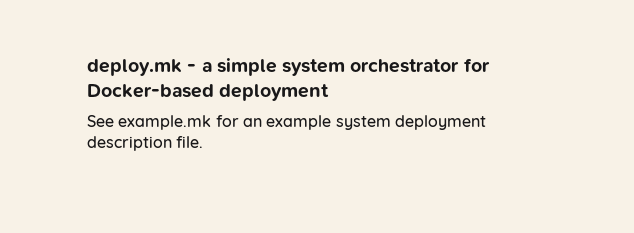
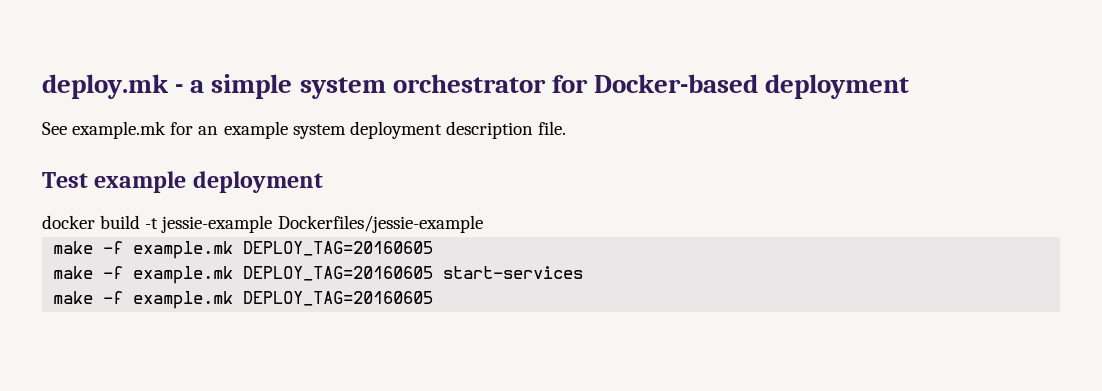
+ Test example deployment
+ docker build -t jessie-example Dockerfiles/jessie-example
+ make -f example.mk DEPLOY_TAG=20160605
+ make -f example.mk DEPLOY_TAG=20160605 start-services
+ make -f example.mk DEPLOY_TAG=20160605

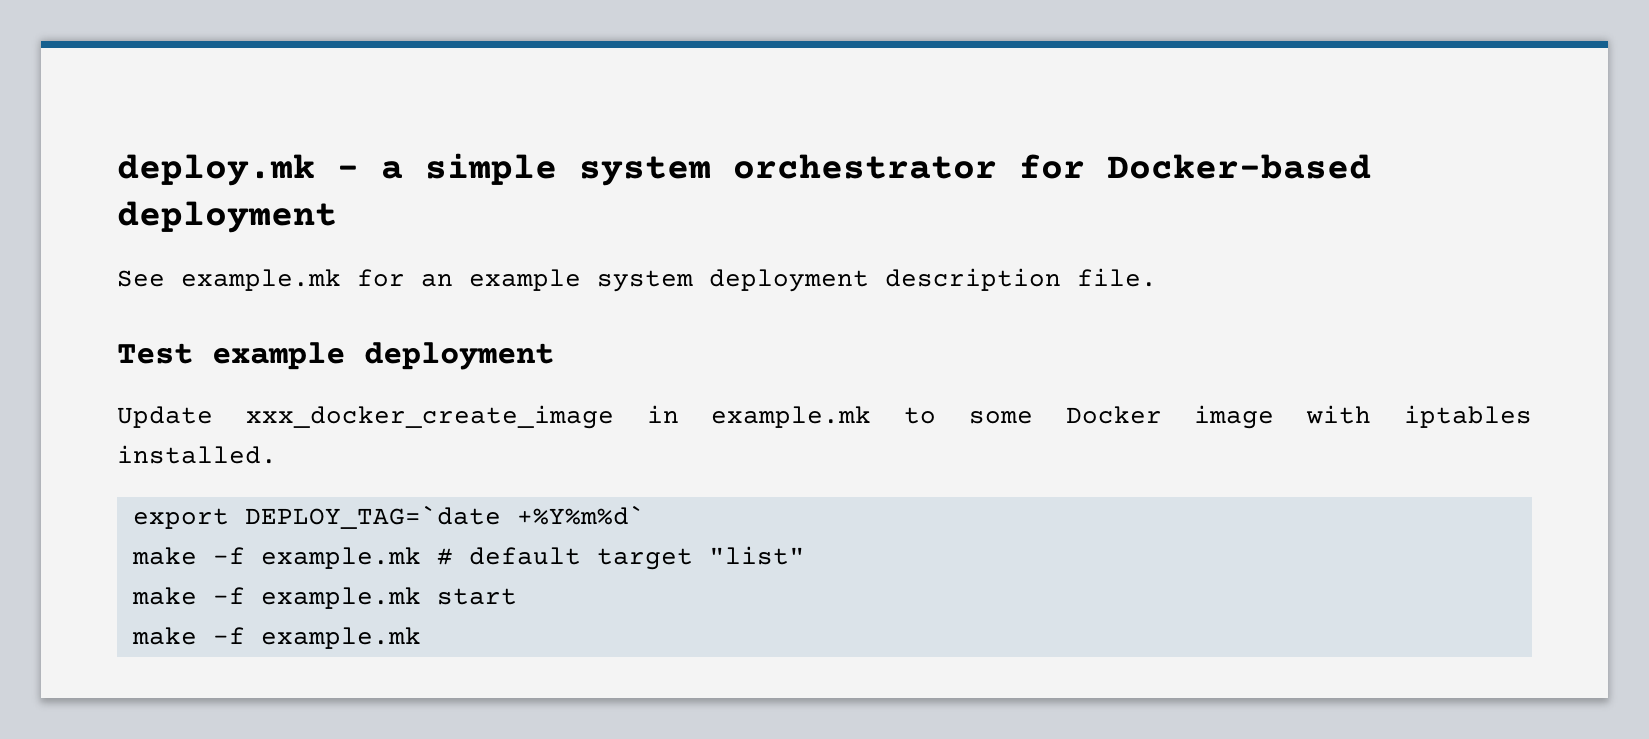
- docker build -t jessie-example Dockerfiles/jessie-example
- make -f example.mk DEPLOY_TAG=20160605
- make -f example.mk DEPLOY_TAG=20160605 start-services
- make -f example.mk DEPLOY_TAG=20160605
+ Update xxx_docker_create_image in example.mk to some Docker image with iptables installed.
+ export DEPLOY_TAG=`date +%Y%m%d`
+ make -f example.mk # default target "list"
+ make -f example.mk start
+ make -f example.mk

